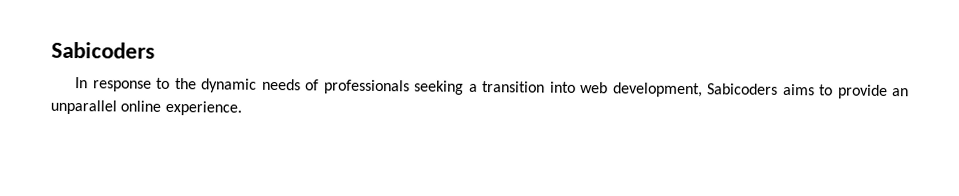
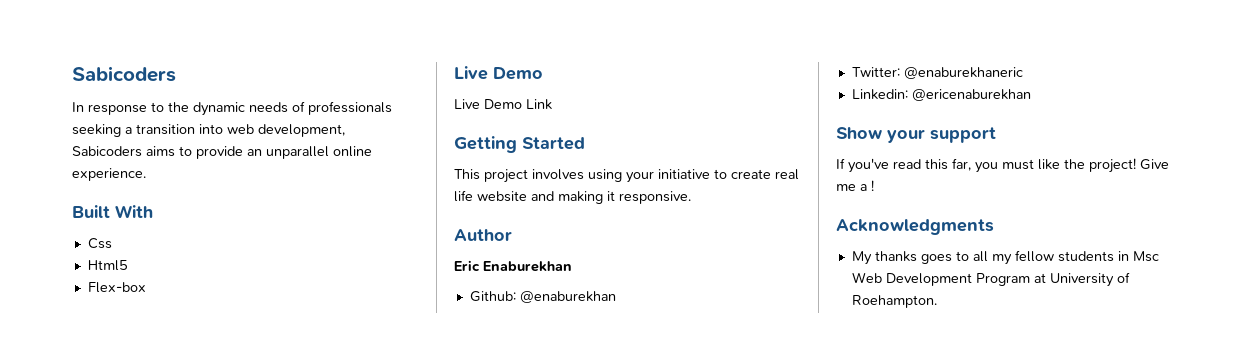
+ Built With
+ Css
+ Html5
+ Flex-box
+ Live Demo
+ Live Demo Link
+ Getting Started
+ This project involves using your initiative to create real life website and making it responsive.
+ Author
+ Eric Enaburekhan
+ Github: @enaburekhan
+ Twitter: @enaburekhaneric
+ Linkedin: @ericenaburekhan
+ Show your support
+ If you've read this far, you must like the project! Give me a !
+ Acknowledgments
+ My thanks goes to all my fellow students in Msc Web Development Program at University of Roehampton.

